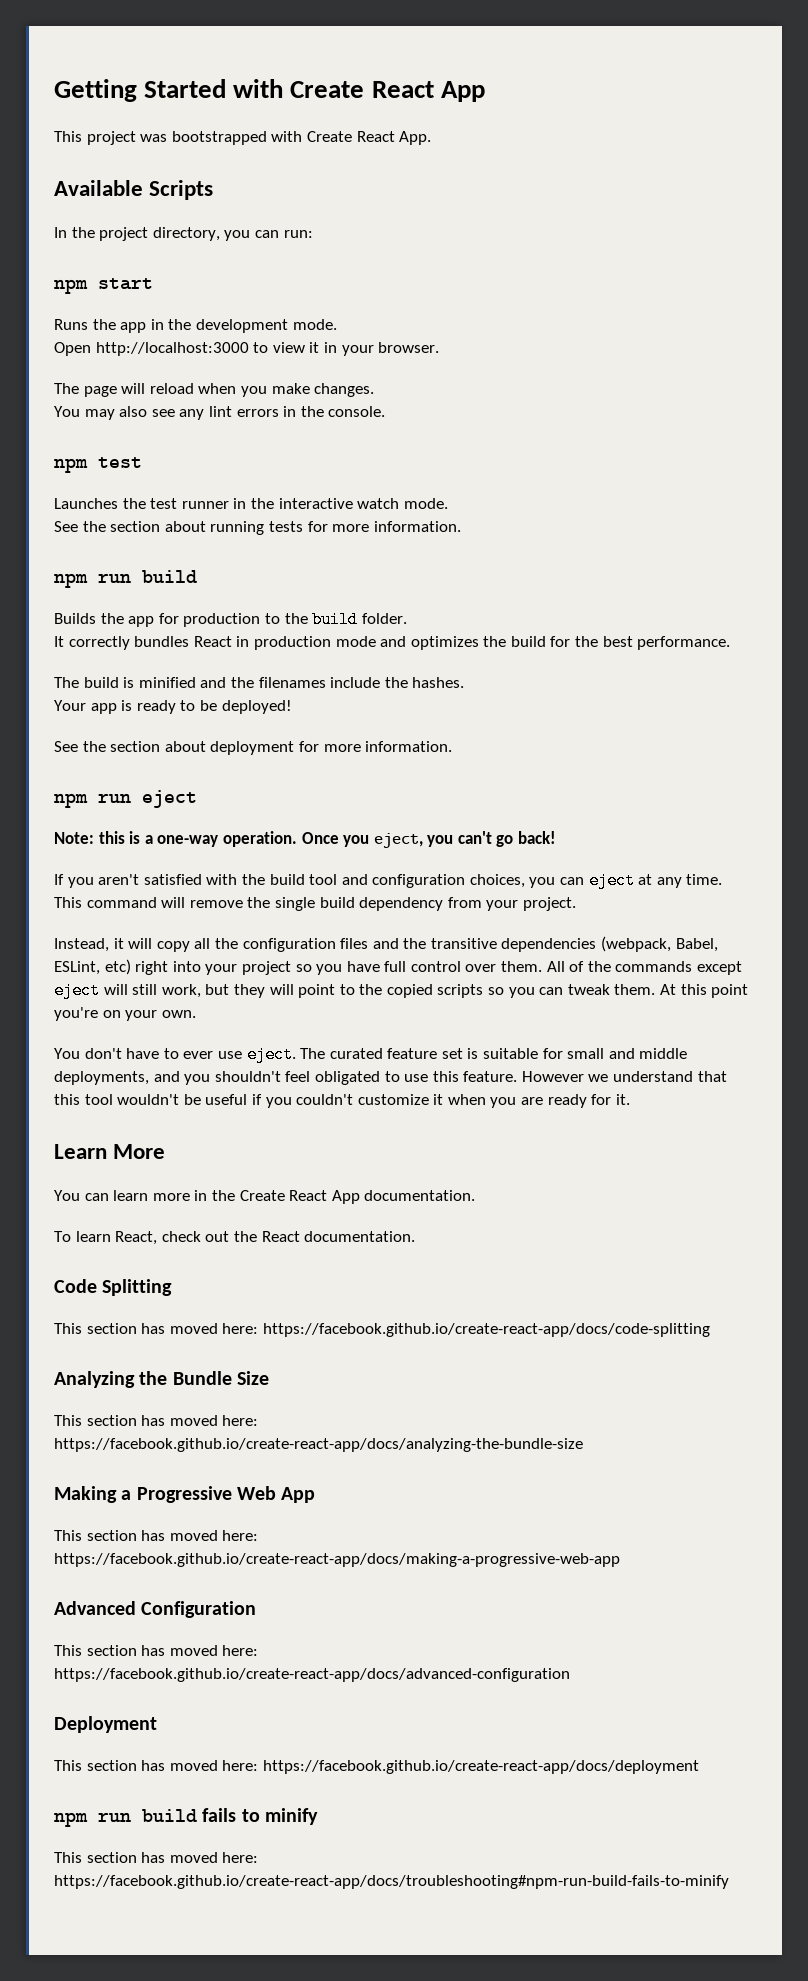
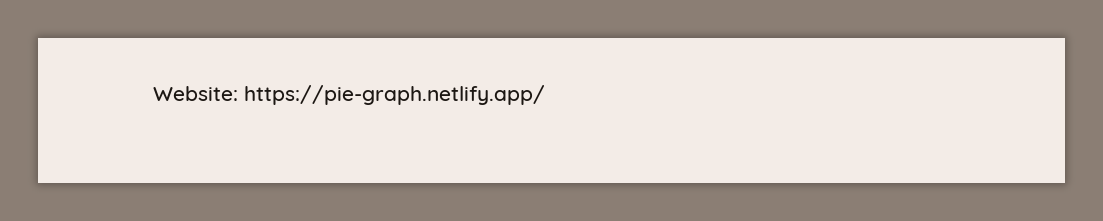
- Getting Started with Create React App
- This project was bootstrapped with Create React App.
- Available Scripts
- In the project directory, you can run:
- npm start
- Runs the app in the development mode.
- Open http://localhost:3000 to view it in your browser.
- The page will reload when you make changes.
- You may also see any lint errors in the console.
- npm test
- Launches the test runner in the interactive watch mode.
- See the section about running tests for more information.
- npm run build
- Builds the app for production to the build folder.
- It correctly bundles React in production mode and optimizes the build for the best performance.
- The build is minified and the filenames include the hashes.
- Your app is ready to be deployed!
- See the section about deployment for more information.
- npm run eject
- Note: this is a one-way operation. Once you eject, you can't go back!
- If you aren't satisfied with the build tool and configuration choices, you can eject at any time. This command will remove the single build dependency from your project.
- Instead, it will copy all the configuration files and the transitive dependencies (webpack, Babel, ESLint, etc) right into your project so you have full control over them. All of the commands except eject will still work, but they will point to the copied scripts so you can tweak them. At this point you're on your own.
- You don't have to ever use eject. The curated feature set is suitable for small and middle deployments, and you shouldn't feel obligated to use this feature. However we understand that this tool wouldn't be useful if you couldn't customize it when you are ready for it.
- Learn More
- You can learn more in the Create React App documentation.
- To learn React, check out the React documentation.
- Code Splitting
- This section has moved here: https://facebook.github.io/create-react-app/docs/code-splitting
- Analyzing the Bundle Size
- This section has moved here: https://facebook.github.io/create-react-app/docs/analyzing-the-bundle-size
- Making a Progressive Web App
- This section has moved here: https://facebook.github.io/create-react-app/docs/making-a-progressive-web-app
- Advanced Configuration
- This section has moved here: https://facebook.github.io/create-react-app/docs/advanced-configuration
- Deployment
- This section has moved here: https://facebook.github.io/create-react-app/docs/deployment
- npm run build fails to minify
- This section has moved here: https://facebook.github.io/create-react-app/docs/troubleshooting#npm-run-build-fails-to-minify
+ Website: https://pie-graph.netlify.app/

